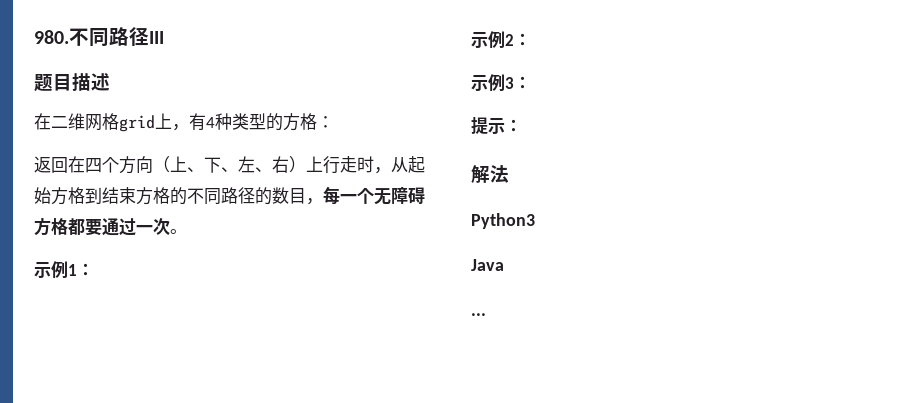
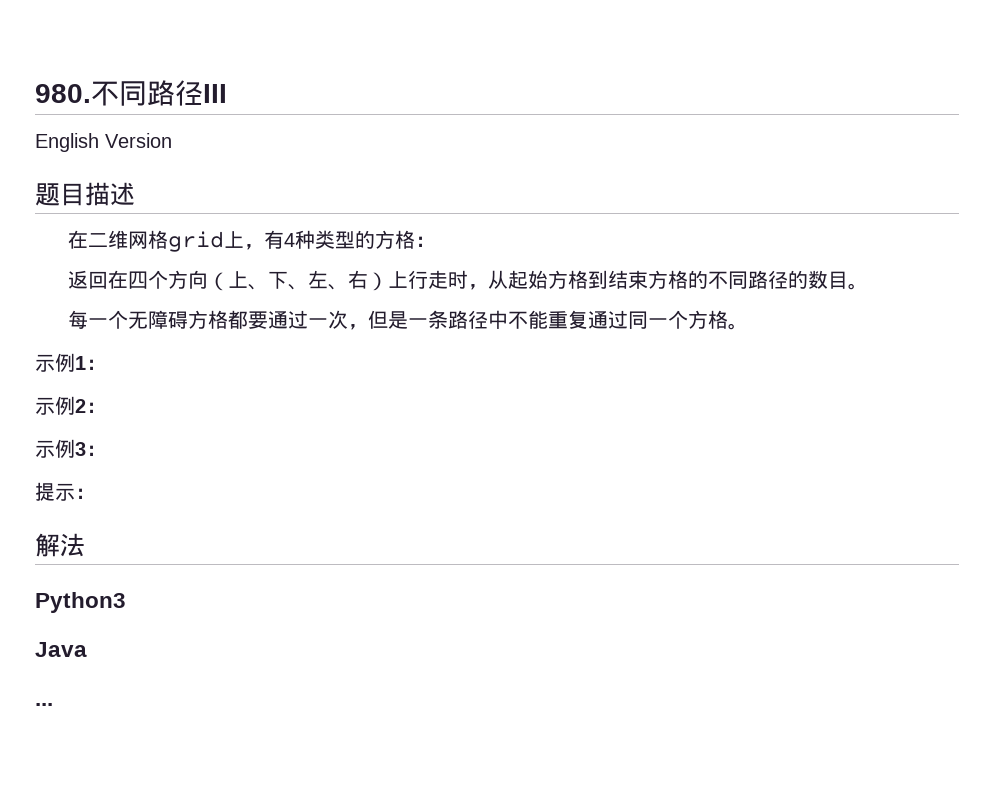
+ English Version
- 返回在四个方向（上、下、左、右）上行走时，从起始方格到结束方格的不同路径的数目，每一个无障碍方格都要通过一次。
+ 返回在四个方向（上、下、左、右）上行走时，从起始方格到结束方格的不同路径的数目。
+ 每一个无障碍方格都要通过一次，但是一条路径中不能重复通过同一个方格。

